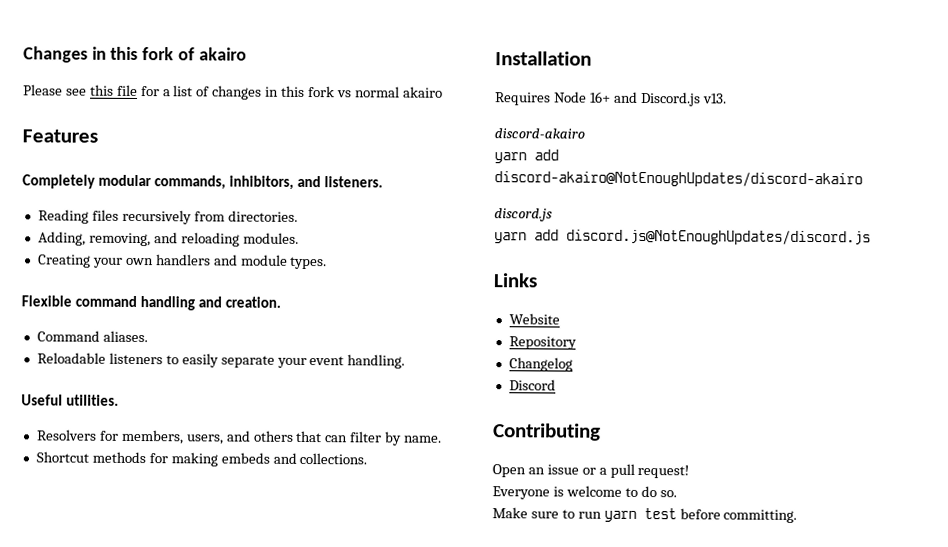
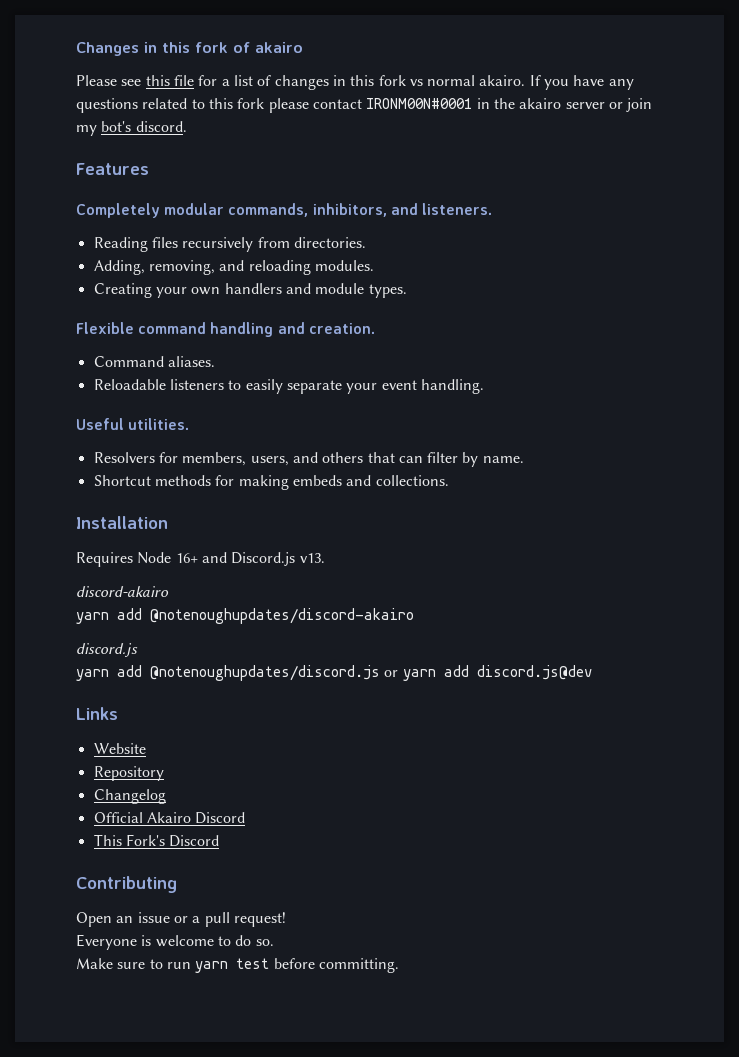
- Please see this file for a list of changes in this fork vs normal akairo
+ Please see this file for a list of changes in this fork vs normal akairo. If you have any questions related to this fork please contact IRONM00N#0001 in the akairo server or join my bot's discord.
- yarn add discord-akairo@NotEnoughUpdates/discord-akairo
+ yarn add @notenoughupdates/discord-akairo
- yarn add discord.js@NotEnoughUpdates/discord.js
+ yarn add @notenoughupdates/discord.js or yarn add discord.js@dev
- Discord
+ Official Akairo Discord
+ This Fork's Discord

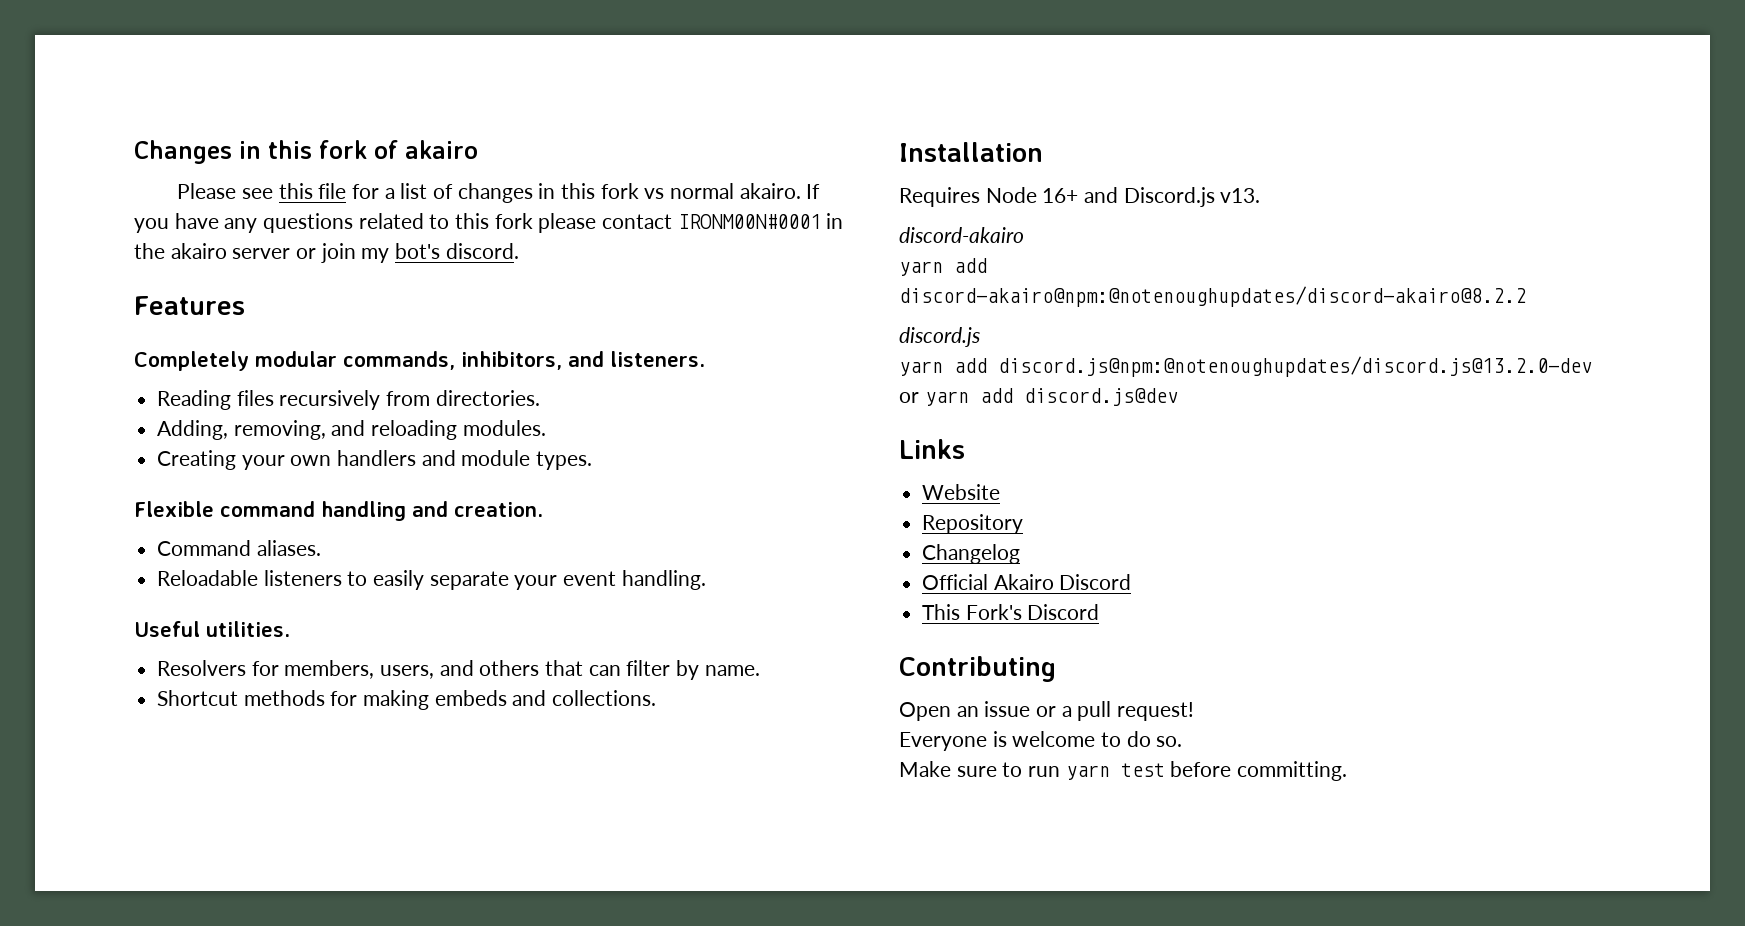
- yarn add @notenoughupdates/discord-akairo
+ yarn add discord-akairo@npm:@notenoughupdates/discord-akairo@8.2.2
- yarn add @notenoughupdates/discord.js or yarn add discord.js@dev
+ yarn add discord.js@npm:@notenoughupdates/discord.js@13.2.0-dev or yarn add discord.js@dev

